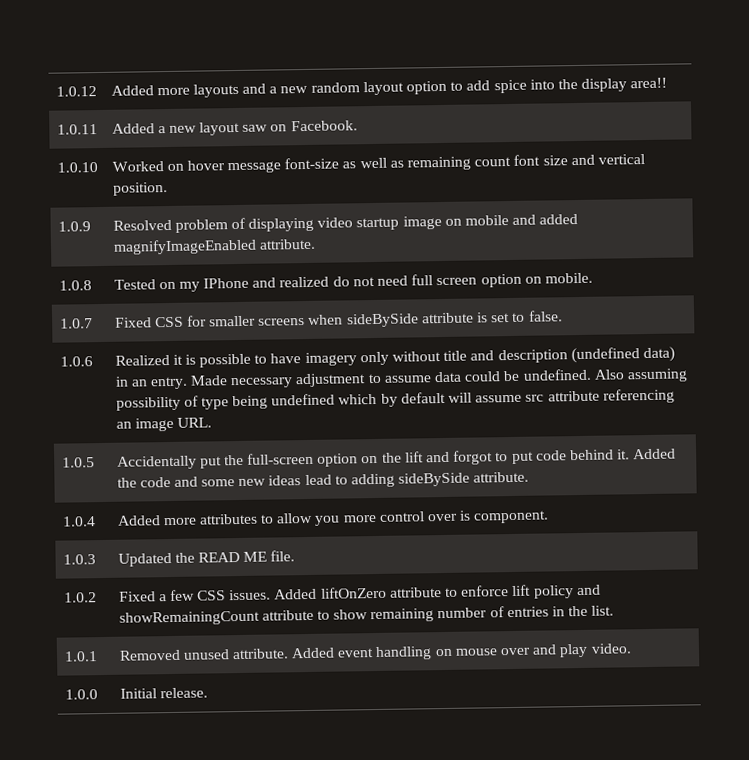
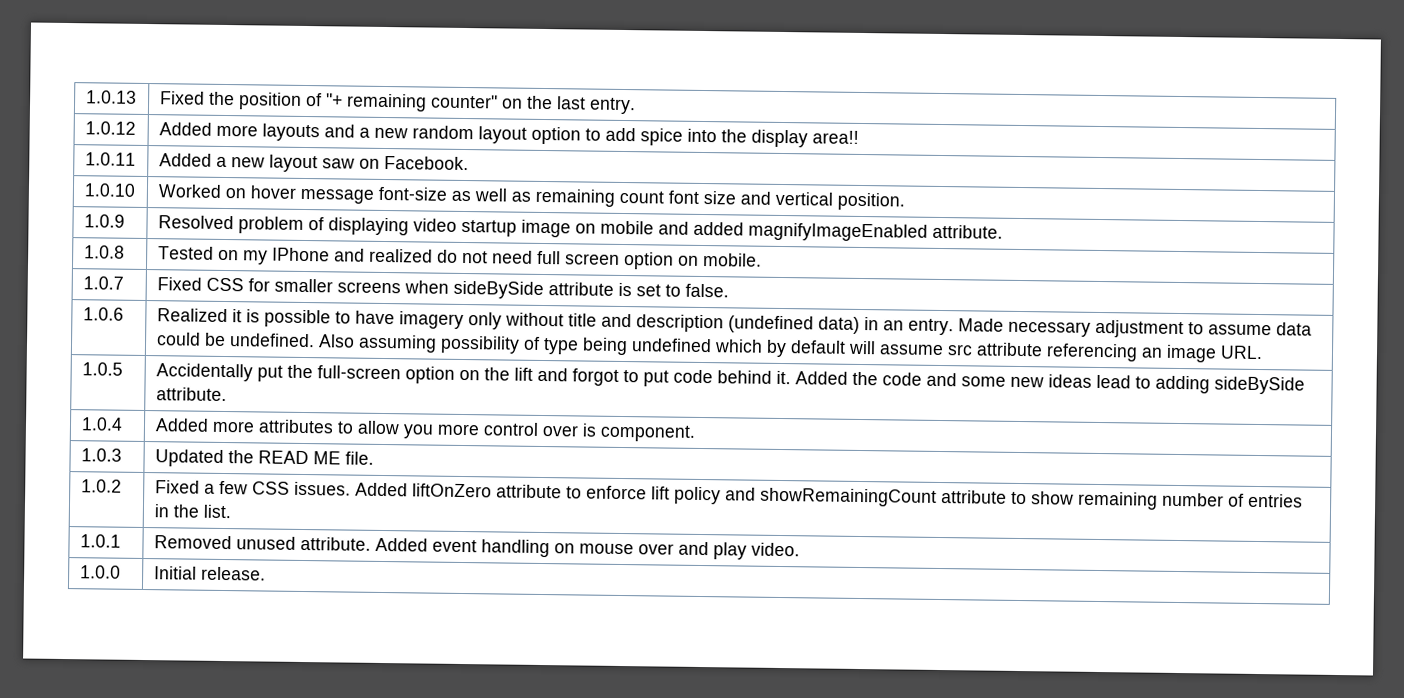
+ 1.0.13 | Fixed the position of "+ remaining counter" on the last entry.

